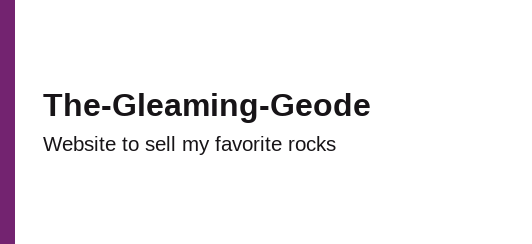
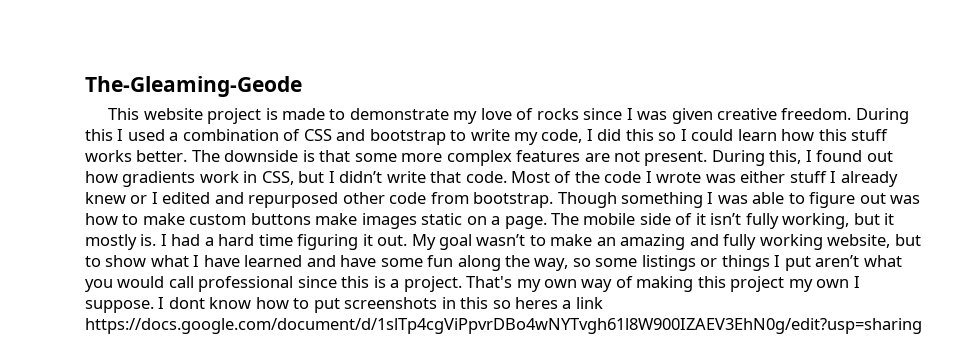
- Website to sell my favorite rocks
+ This website project is made to demonstrate my love of rocks since I was given creative freedom. During this I used a combination of CSS and bootstrap to write my code, I did this so I could learn how this stuff works better. The downside is that some more complex features are not present. During this, I found out how gradients work in CSS, but I didn’t write that code. Most of the code I wrote was either stuff I already knew or I edited and repurposed other code from bootstrap. Though something I was able to figure out was how to make custom buttons make images static on a page. The mobile side of it isn’t fully working, but it mostly is. I had a hard time figuring it out. My goal wasn’t to make an amazing and fully working website, but to show what I have learned and have some fun along the way, so some listings or things I put aren’t what you would call professional since this is a project. That's my own way of making this project my own I suppose. I dont know how to put screenshots in this so heres a link https://docs.google.com/document/d/1slTp4cgViPpvrDBo4wNYTvgh61l8W900IZAEV3EhN0g/edit?usp=sharing

